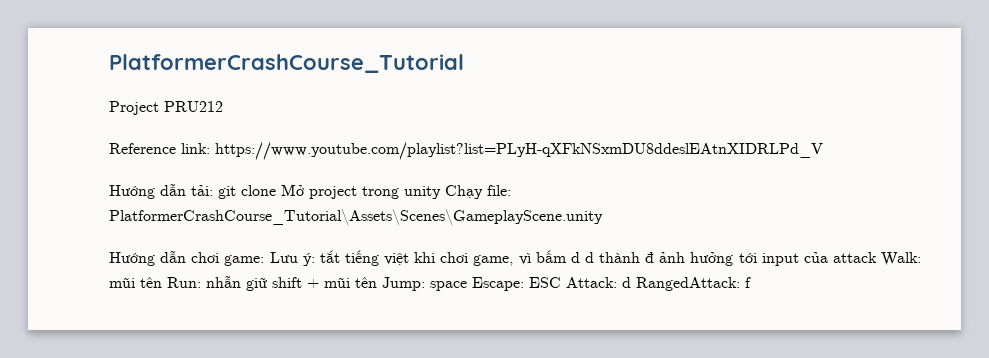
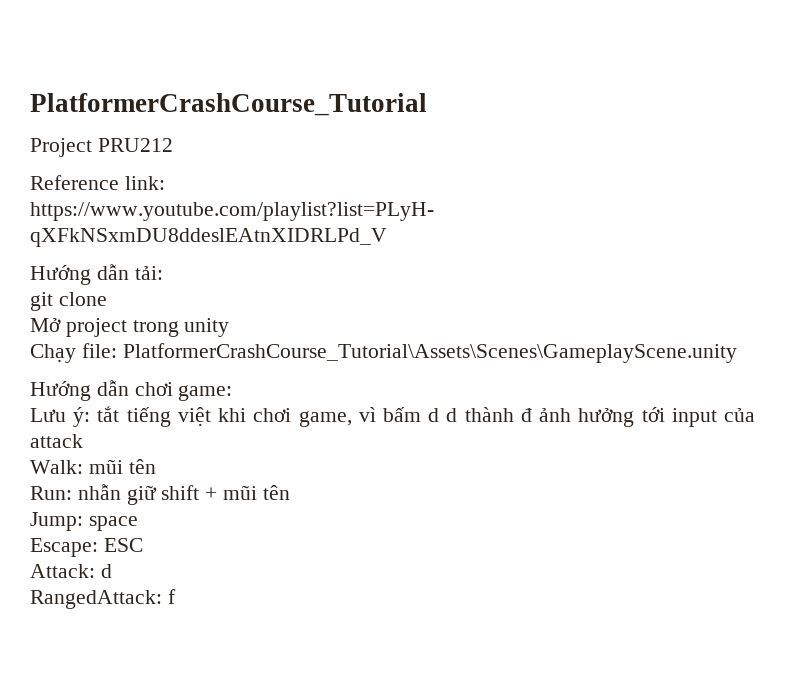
- Hướng dẫn tải: git clone Mở project trong unity Chạy file: PlatformerCrashCourse_Tutorial\Assets\Scenes\GameplayScene.unity
+ Hướng dẫn tải:
+ git clone
+ Mở project trong unity
+ Chạy file: PlatformerCrashCourse_Tutorial\Assets\Scenes\GameplayScene.unity
- Hướng dẫn chơi game: Lưu ý: tắt tiếng việt khi chơi game, vì bấm d d thành đ ảnh hưởng tới input của attack Walk: mũi tên Run: nhẫn giữ shift + mũi tên Jump: space Escape: ESC Attack: d RangedAttack: f
+ Hướng dẫn chơi game:
+ Lưu ý: tắt tiếng việt khi chơi game, vì bấm d d thành đ ảnh hưởng tới input của attack
+ Walk: mũi tên
+ Run: nhẫn giữ shift + mũi tên
+ Jump: space
+ Escape: ESC
+ Attack: d
+ RangedAttack: f

